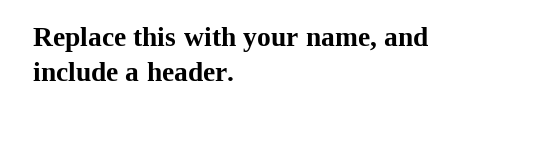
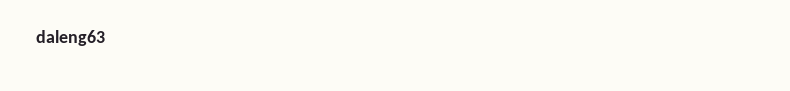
- Replace this with your name, and include a header.
+ daleng63

